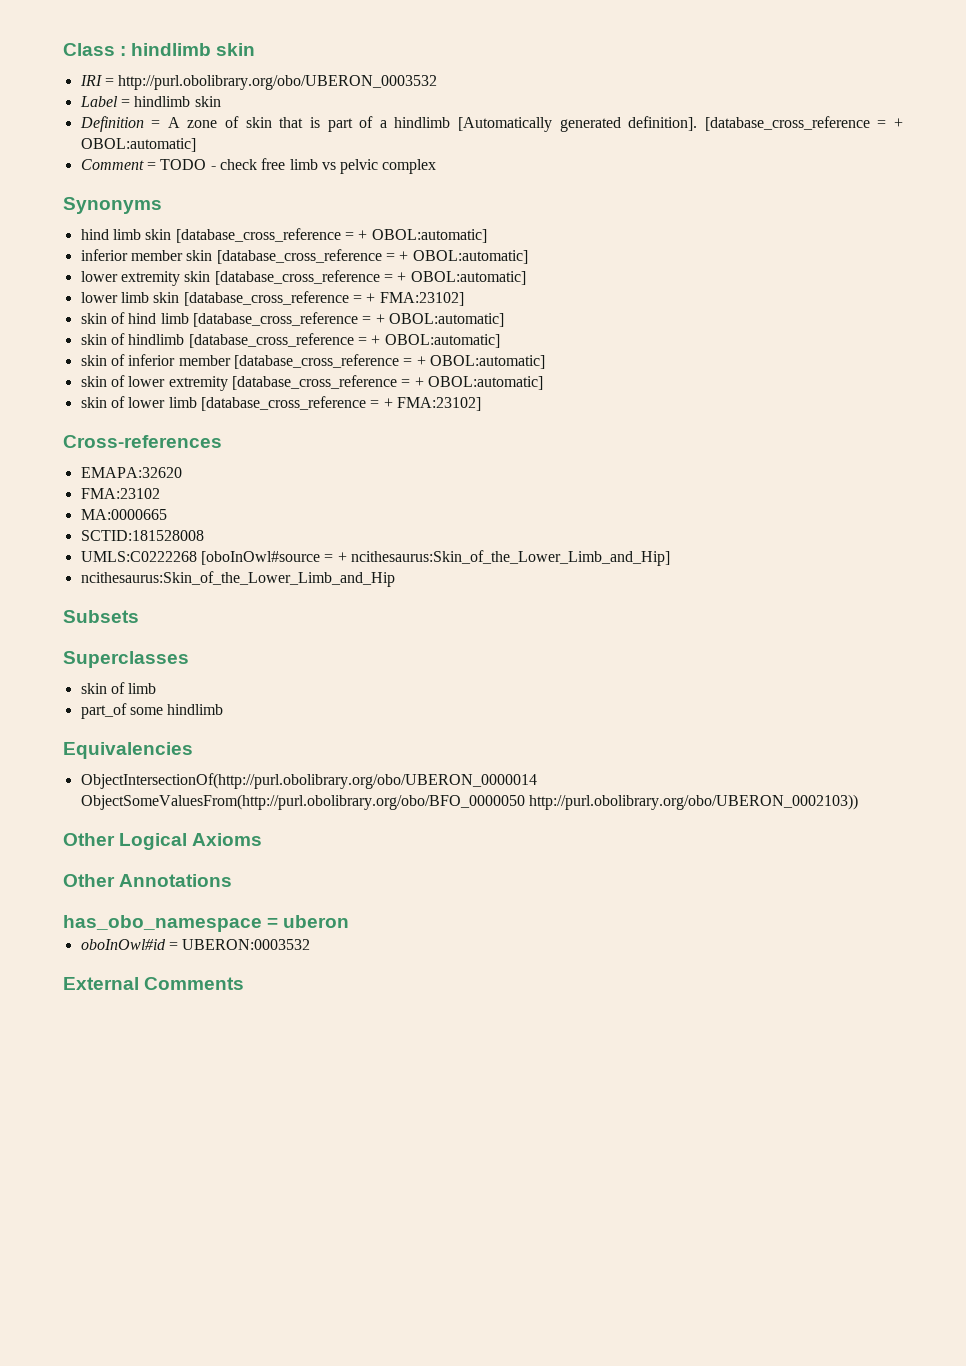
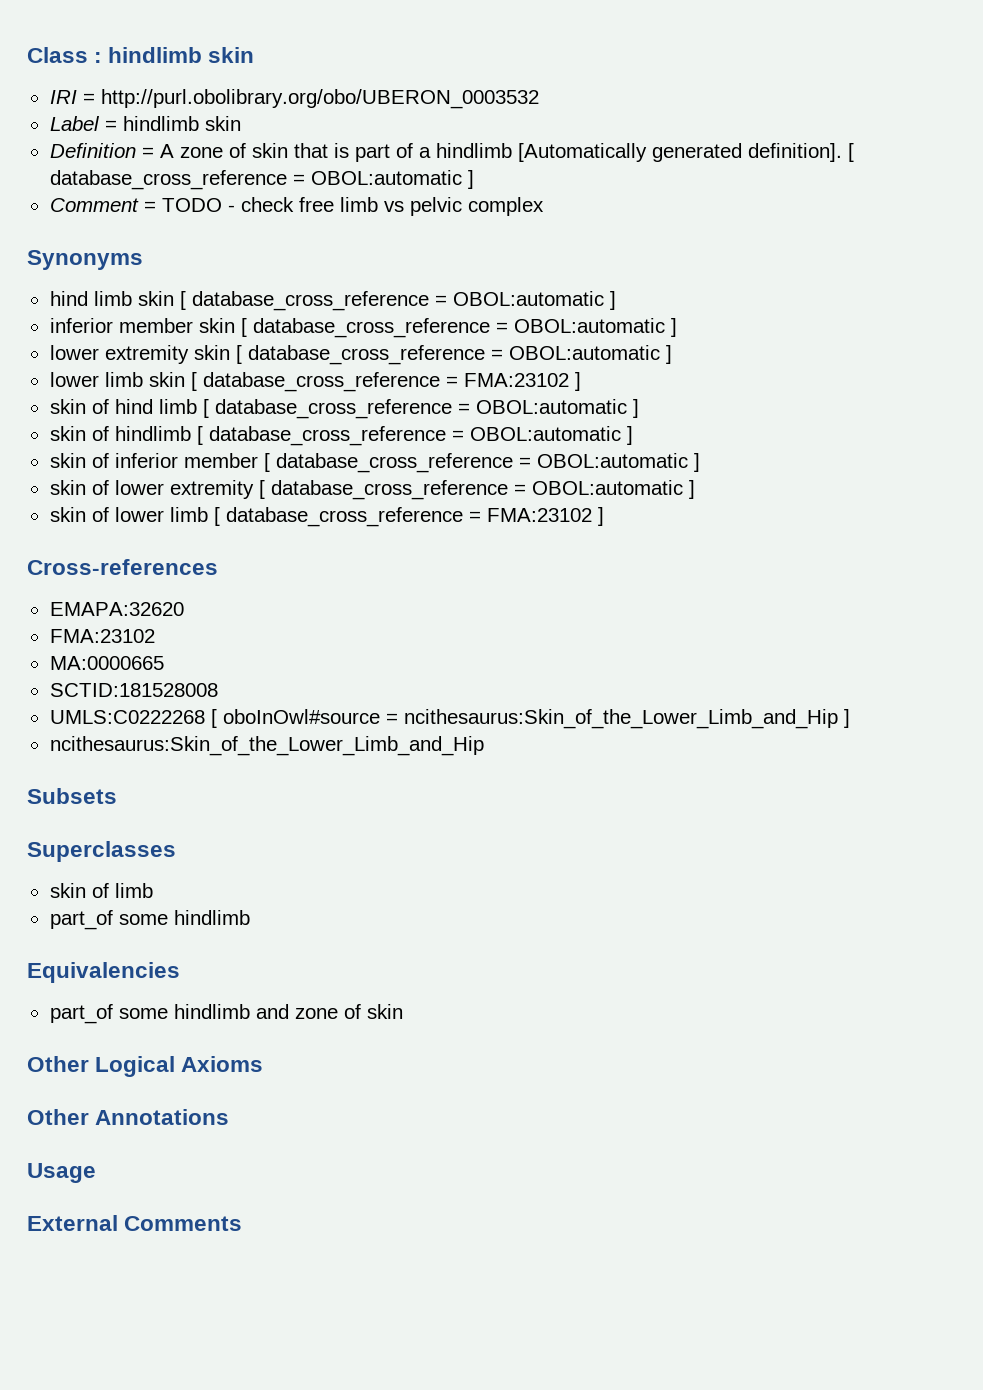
- Definition = A zone of skin that is part of a hindlimb [Automatically generated definition]. [database_cross_reference = + OBOL:automatic]
+ Definition = A zone of skin that is part of a hindlimb [Automatically generated definition]. [ database_cross_reference = OBOL:automatic ]
- hind limb skin [database_cross_reference = + OBOL:automatic]
- inferior member skin [database_cross_reference = + OBOL:automatic]
- lower extremity skin [database_cross_reference = + OBOL:automatic]
- lower limb skin [database_cross_reference = + FMA:23102]
- skin of hind limb [database_cross_reference = + OBOL:automatic]
- skin of hindlimb [database_cross_reference = + OBOL:automatic]
+ hind limb skin [ database_cross_reference = OBOL:automatic ]
+ inferior member skin [ database_cross_reference = OBOL:automatic ]
+ lower extremity skin [ database_cross_reference = OBOL:automatic ]
+ lower limb skin [ database_cross_reference = FMA:23102 ]
+ skin of hind limb [ database_cross_reference = OBOL:automatic ]
+ skin of hindlimb [ database_cross_reference = OBOL:automatic ]
- skin of inferior member [database_cross_reference = + OBOL:automatic]
+ skin of inferior member [ database_cross_reference = OBOL:automatic ]
- skin of lower extremity [database_cross_reference = + OBOL:automatic]
+ skin of lower extremity [ database_cross_reference = OBOL:automatic ]
- skin of lower limb [database_cross_reference = + FMA:23102]
+ skin of lower limb [ database_cross_reference = FMA:23102 ]
- UMLS:C0222268 [oboInOwl#source = + ncithesaurus:Skin_of_the_Lower_Limb_and_Hip]
+ UMLS:C0222268 [ oboInOwl#source = ncithesaurus:Skin_of_the_Lower_Limb_and_Hip ]
- ObjectIntersectionOf(http://purl.obolibrary.org/obo/UBERON_0000014 ObjectSomeValuesFrom(http://purl.obolibrary.org/obo/BFO_0000050 http://purl.obolibrary.org/obo/UBERON_0002103))
+ part_of some hindlimb and zone of skin
- has_obo_namespace = uberon
- oboInOwl#id = UBERON:0003532
+ Usage

